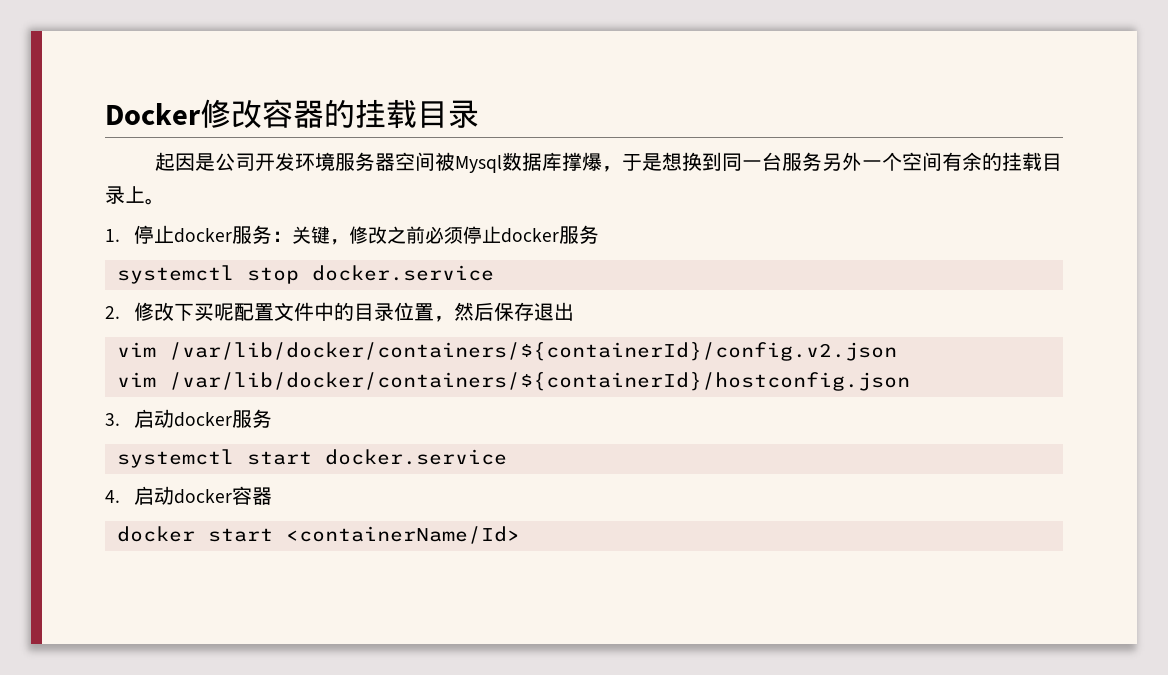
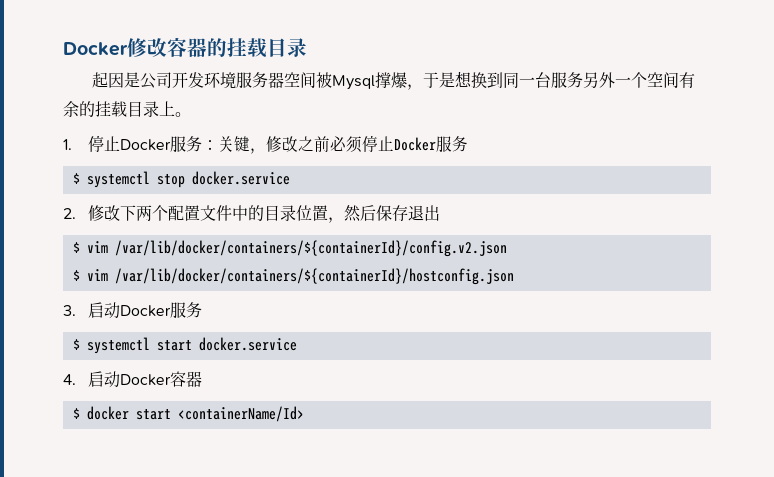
- 起因是公司开发环境服务器空间被Mysql数据库撑爆，于是想换到同一台服务另外一个空间有余的挂载目录上。
+ 起因是公司开发环境服务器空间被Mysql撑爆，于是想换到同一台服务另外一个空间有余的挂载目录上。
- 1.停止docker服务：关键，修改之前必须停止docker服务
- systemctl stop docker.service
+ 1.停止Docker服务：关键，修改之前必须停止Docker服务
+ $ systemctl stop docker.service
- 2.修改下买呢配置文件中的目录位置，然后保存退出
+ 2.修改下两个配置文件中的目录位置，然后保存退出
- vim /var/lib/docker/containers/${containerId}/config.v2.json
+ $ vim /var/lib/docker/containers/${containerId}/config.v2.json
- vim /var/lib/docker/containers/${containerId}/hostconfig.json
+ $ vim /var/lib/docker/containers/${containerId}/hostconfig.json
- 3.启动docker服务
- systemctl start docker.service
+ 3.启动Docker服务
+ $ systemctl start docker.service
- 4.启动docker容器
+ 4.启动Docker容器
- docker start <containerName/Id>
+ $ docker start <containerName/Id>

